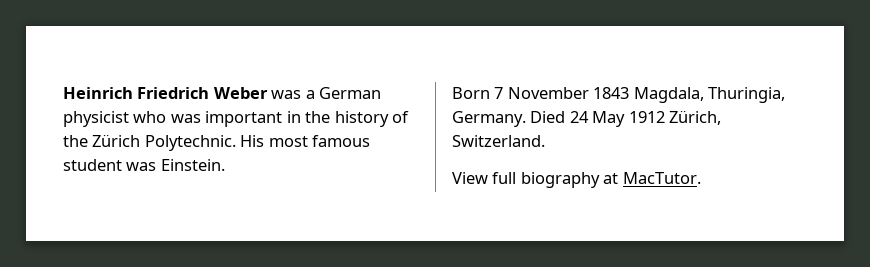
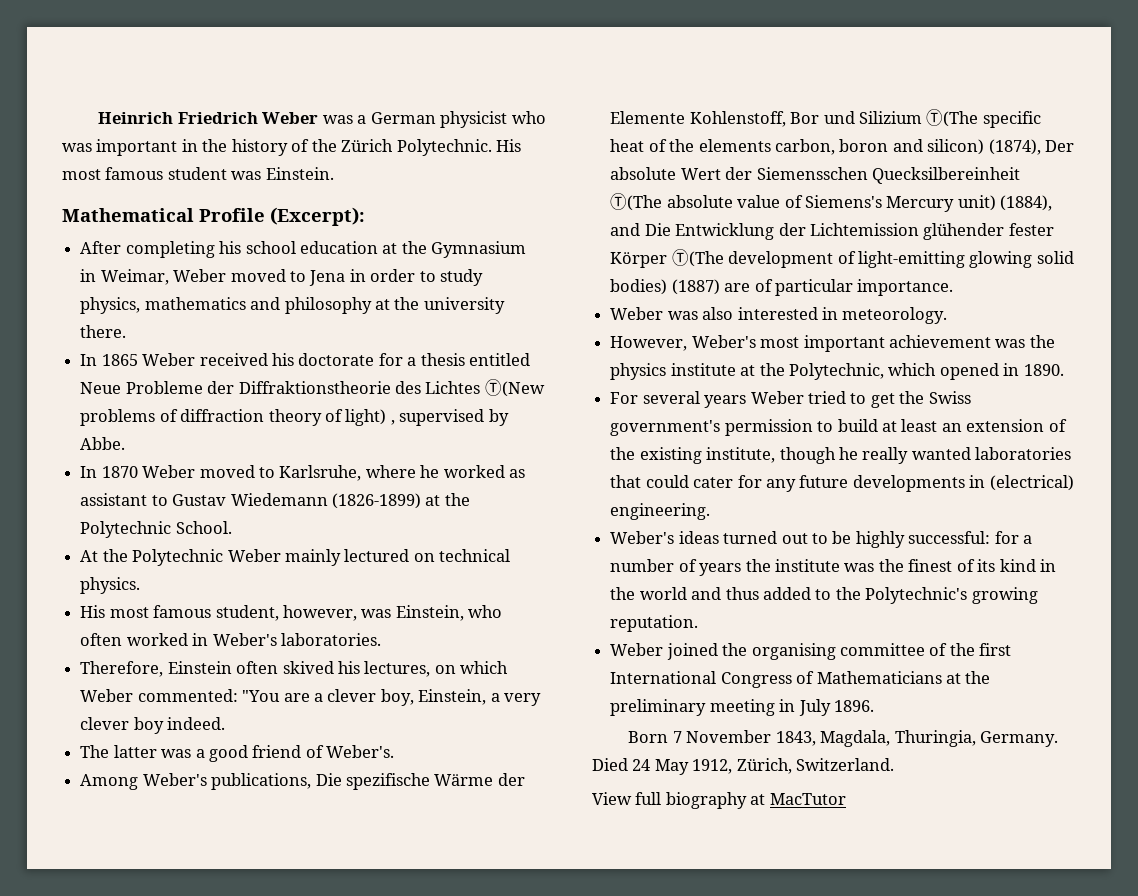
+ Mathematical Profile (Excerpt):
+ After completing his school education at the Gymnasium in Weimar, Weber moved to Jena in order to study physics, mathematics and philosophy at the university there.
+ In 1865 Weber received his doctorate for a thesis entitled Neue Probleme der Diffraktionstheorie des Lichtes Ⓣ(New problems of diffraction theory of light) , supervised by Abbe.
+ In 1870 Weber moved to Karlsruhe, where he worked as assistant to Gustav Wiedemann (1826-1899) at the Polytechnic School.
+ At the Polytechnic Weber mainly lectured on technical physics.
+ His most famous student, however, was Einstein, who often worked in Weber's laboratories.
+ Therefore, Einstein often skived his lectures, on which Weber commented: "You are a clever boy, Einstein, a very clever boy indeed.
+ The latter was a good friend of Weber's.
+ Among Weber's publications, Die spezifische Wärme der Elemente Kohlenstoff, Bor und Silizium Ⓣ(The specific heat of the elements carbon, boron and silicon) (1874), Der absolute Wert der Siemensschen Quecksilbereinheit Ⓣ(The absolute value of Siemens's Mercury unit) (1884), and Die Entwicklung der Lichtemission glühender fester Körper Ⓣ(The development of light-emitting glowing solid bodies) (1887) are of particular importance.
+ Weber was also interested in meteorology.
+ However, Weber's most important achievement was the physics institute at the Polytechnic, which opened in 1890.
+ For several years Weber tried to get the Swiss government's permission to build at least an extension of the existing institute, though he really wanted laboratories that could cater for any future developments in (electrical) engineering.
+ Weber's ideas turned out to be highly successful: for a number of years the institute was the finest of its kind in the world and thus added to the Polytechnic's growing reputation.
+ Weber joined the organising committee of the first International Congress of Mathematicians at the preliminary meeting in July 1896.
- Born 7 November 1843 Magdala, Thuringia, Germany.
+ Born 7 November 1843, Magdala, Thuringia, Germany.
- Died 24 May 1912 Zürich, Switzerland.
+ Died 24 May 1912, Zürich, Switzerland.
- View full biography at MacTutor.
+ View full biography at MacTutor

